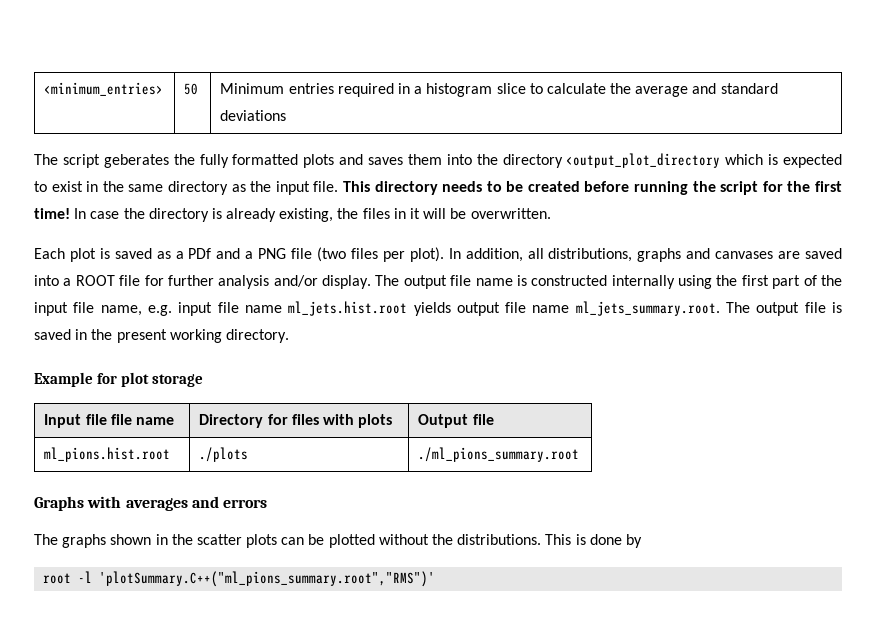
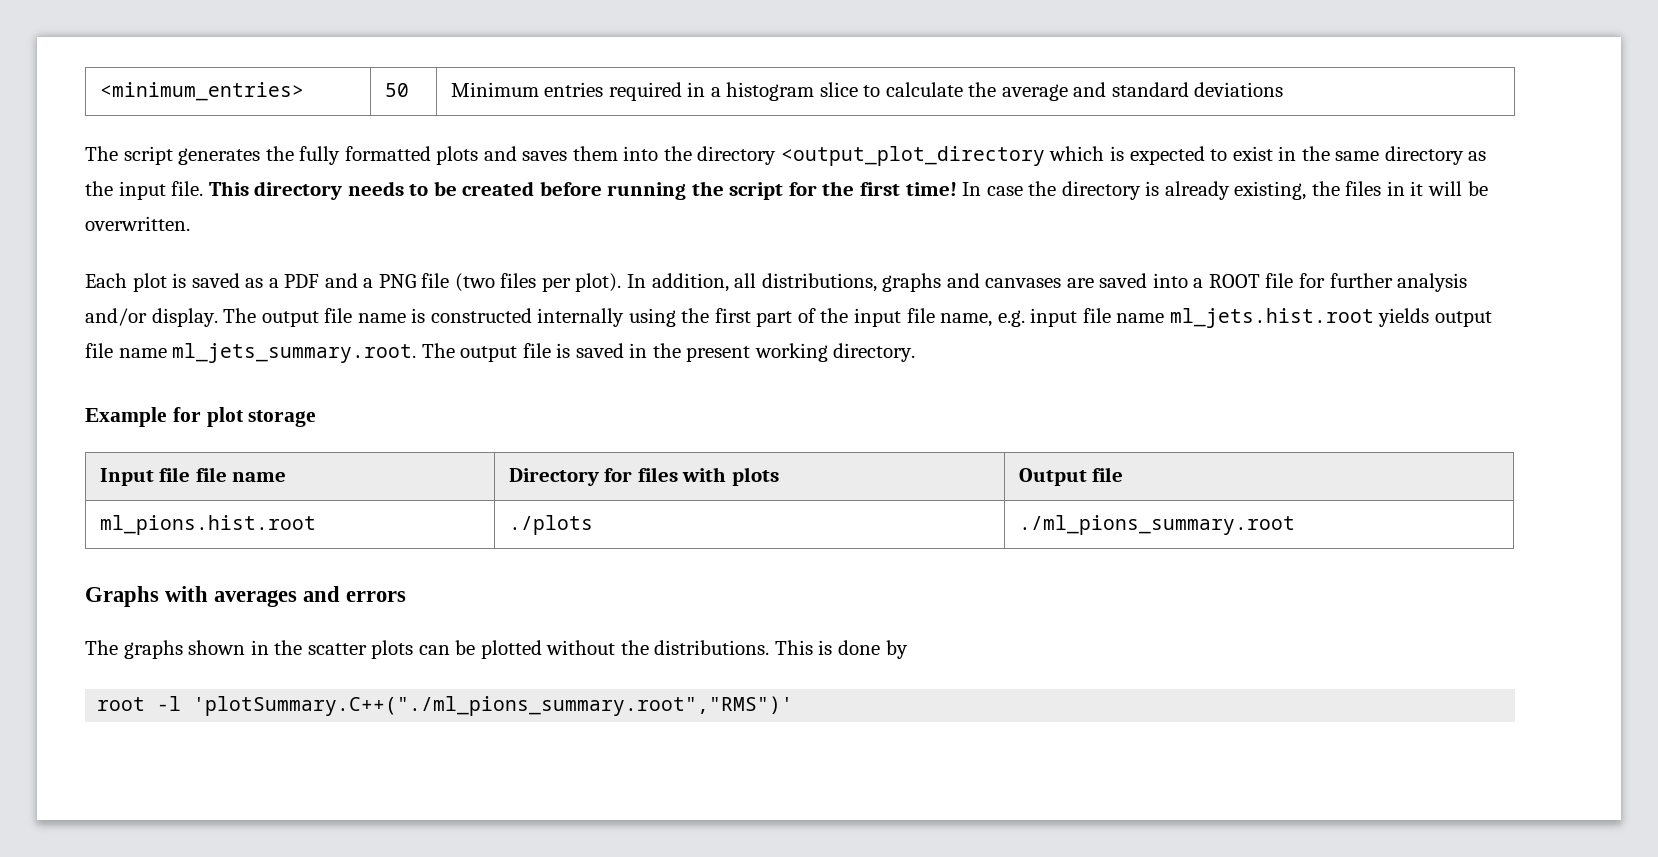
- The script geberates the fully formatted plots and saves them into the directory <output_plot_directory which is expected to exist in the same directory as the input file.
+ The script generates the fully formatted plots and saves them into the directory <output_plot_directory which is expected to exist in the same directory as the input file.
- Each plot is saved as a PDf and a PNG file (two files per plot).
+ Each plot is saved as a PDF and a PNG file (two files per plot).
- root -l 'plotSummary.C++("ml_pions_summary.root","RMS")'
+ root -l 'plotSummary.C++("./ml_pions_summary.root","RMS")'

